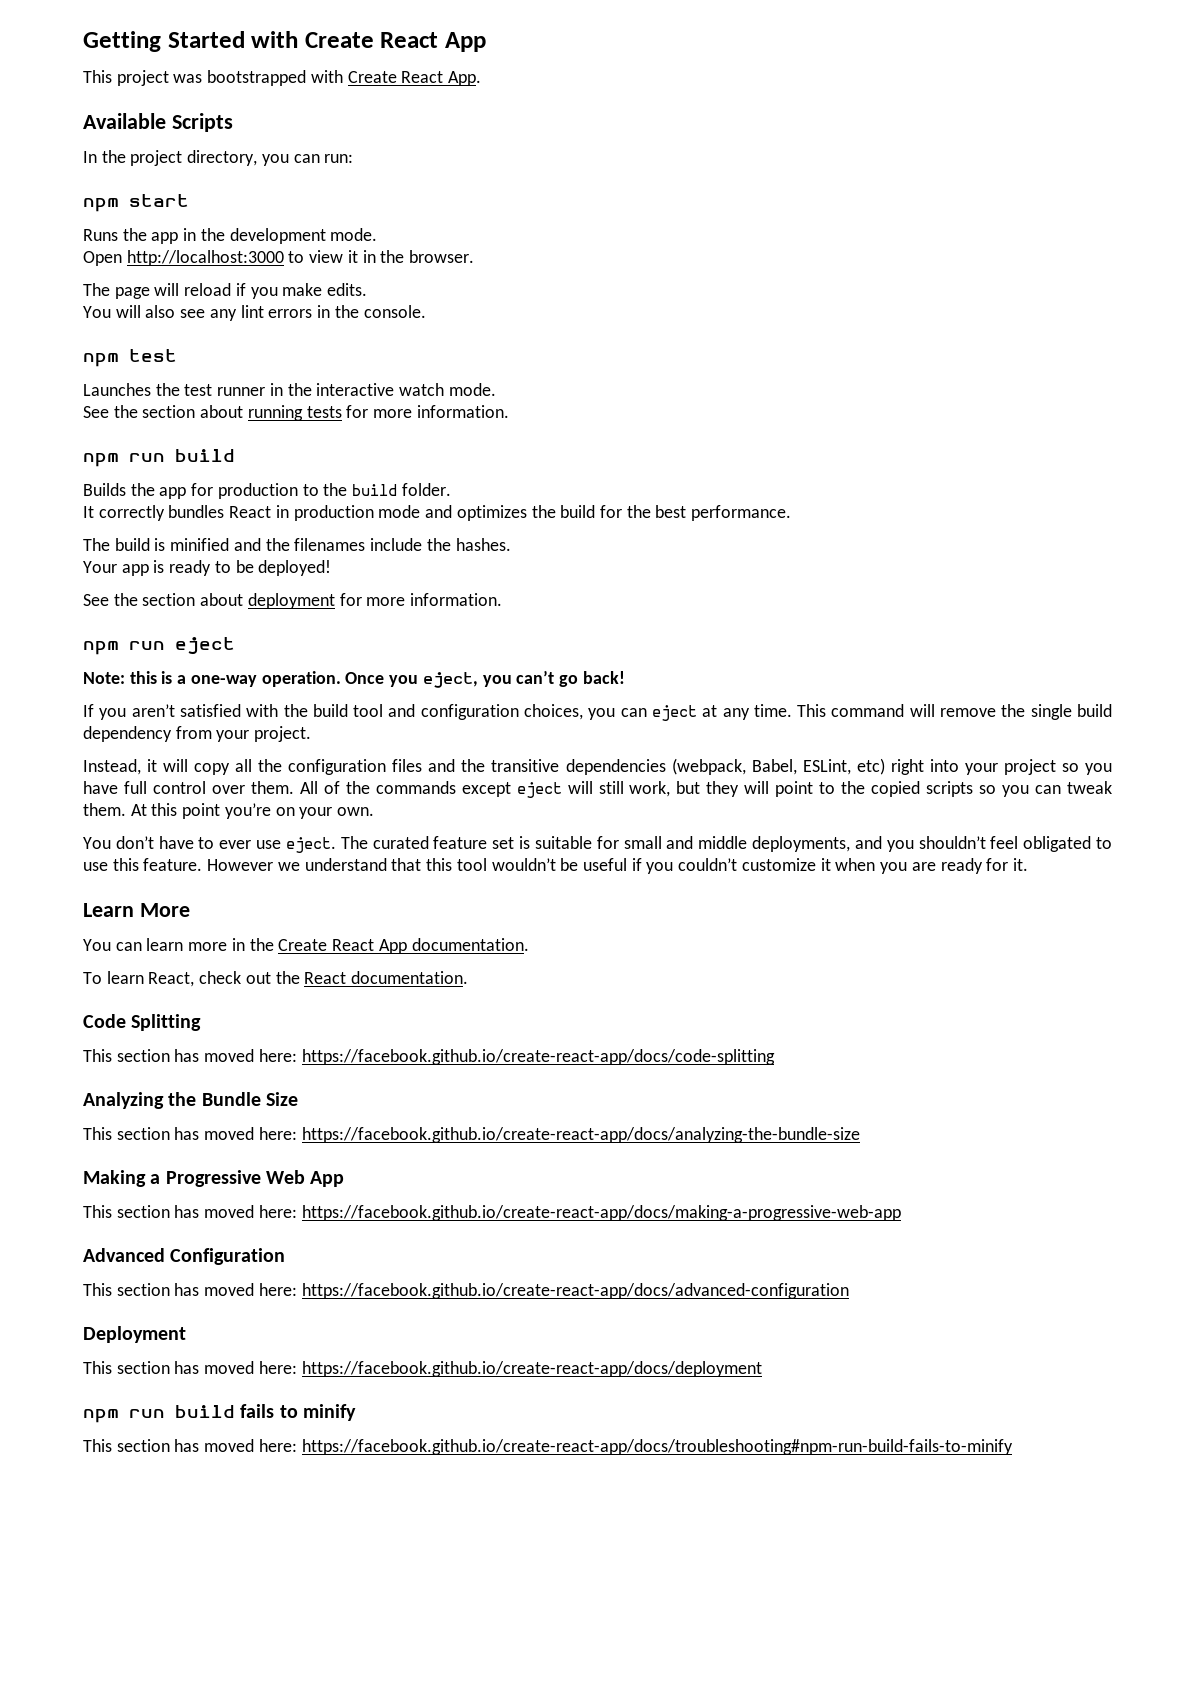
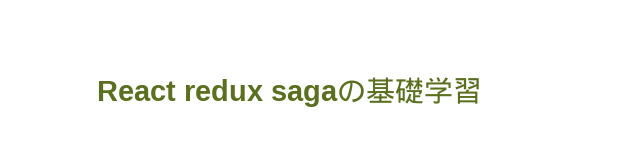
- Getting Started with Create React App
- This project was bootstrapped with Create React App.
- Available Scripts
- In the project directory, you can run:
- npm start
- Runs the app in the development mode.
- Open http://localhost:3000 to view it in the browser.
- The page will reload if you make edits.
- You will also see any lint errors in the console.
- npm test
- Launches the test runner in the interactive watch mode.
- See the section about running tests for more information.
- npm run build
- Builds the app for production to the build folder.
- It correctly bundles React in production mode and optimizes the build for the best performance.
- The build is minified and the filenames include the hashes.
- Your app is ready to be deployed!
- See the section about deployment for more information.
- npm run eject
- Note: this is a one-way operation. Once you eject, you can’t go back!
- If you aren’t satisfied with the build tool and configuration choices, you can eject at any time. This command will remove the single build dependency from your project.
- Instead, it will copy all the configuration files and the transitive dependencies (webpack, Babel, ESLint, etc) right into your project so you have full control over them. All of the commands except eject will still work, but they will point to the copied scripts so you can tweak them. At this point you’re on your own.
- You don’t have to ever use eject. The curated feature set is suitable for small and middle deployments, and you shouldn’t feel obligated to use this feature. However we understand that this tool wouldn’t be useful if you couldn’t customize it when you are ready for it.
- Learn More
- You can learn more in the Create React App documentation.
- To learn React, check out the React documentation.
- Code Splitting
- This section has moved here: https://facebook.github.io/create-react-app/docs/code-splitting
- Analyzing the Bundle Size
- This section has moved here: https://facebook.github.io/create-react-app/docs/analyzing-the-bundle-size
- Making a Progressive Web App
- This section has moved here: https://facebook.github.io/create-react-app/docs/making-a-progressive-web-app
- Advanced Configuration
- This section has moved here: https://facebook.github.io/create-react-app/docs/advanced-configuration
- Deployment
- This section has moved here: https://facebook.github.io/create-react-app/docs/deployment
- npm run build fails to minify
- This section has moved here: https://facebook.github.io/create-react-app/docs/troubleshooting#npm-run-build-fails-to-minify
+ React redux sagaの基礎学習

